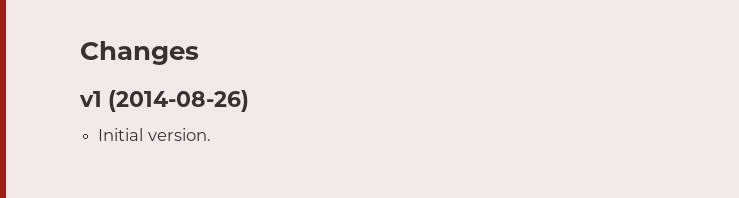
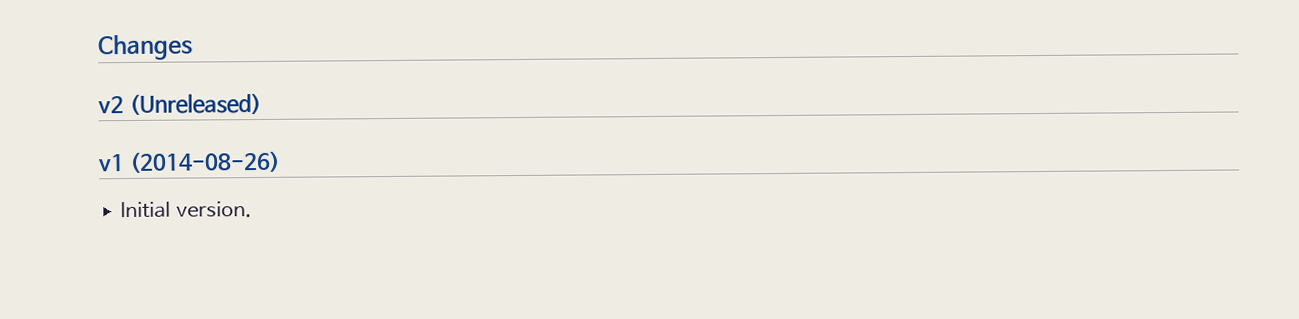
+ v2 (Unreleased)

